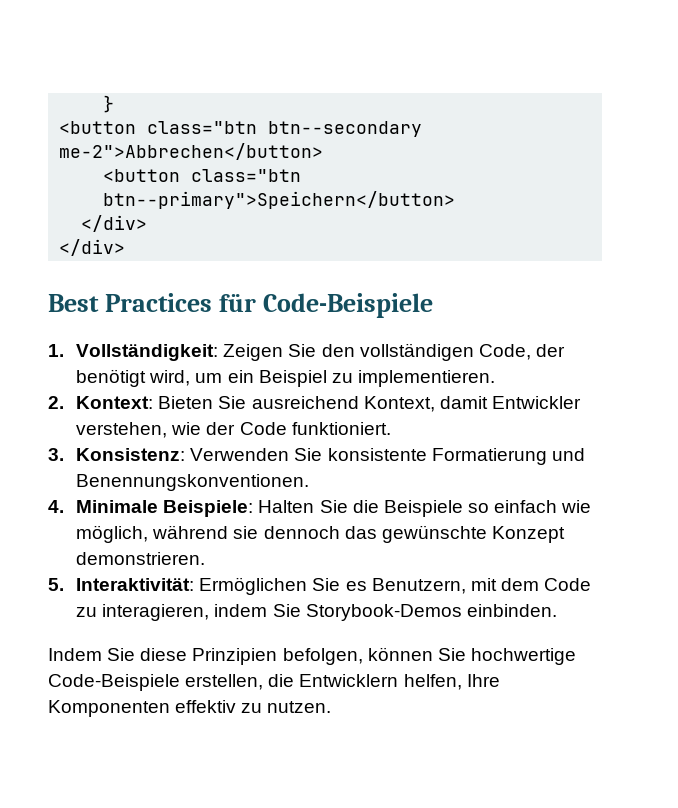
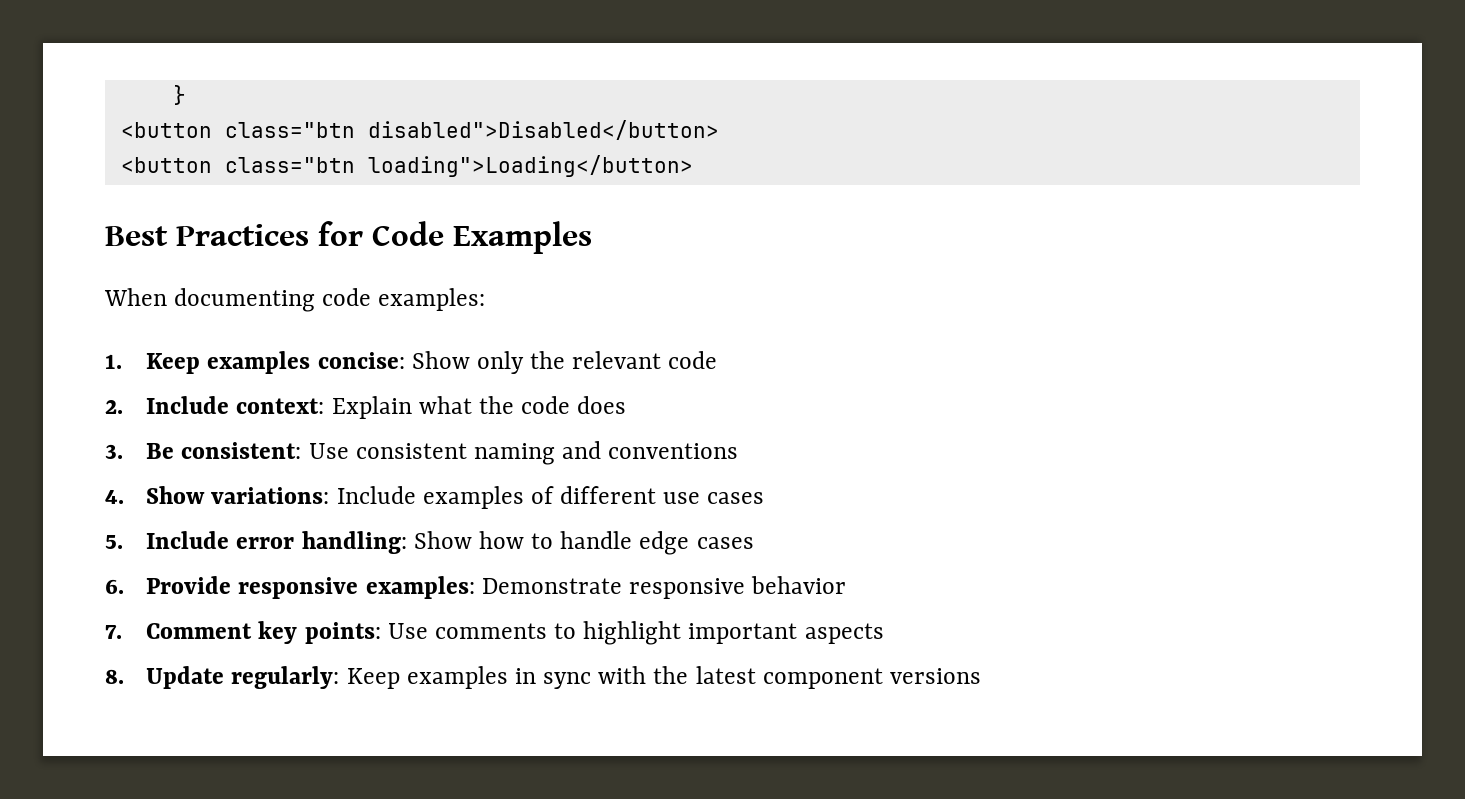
- <button class="btn btn--secondary me-2">Abbrechen</button>
- <button class="btn btn--primary">Speichern</button>
- </div>
- </div>
+ <button class="btn disabled">Disabled</button>
+ <button class="btn loading">Loading</button>
- Best Practices für Code-Beispiele
- 1. Vollständigkeit: Zeigen Sie den vollständigen Code, der benötigt wird, um ein Beispiel zu implementieren.
- 2. Kontext: Bieten Sie ausreichend Kontext, damit Entwickler verstehen, wie der Code funktioniert.
- 3. Konsistenz: Verwenden Sie konsistente Formatierung und Benennungskonventionen.
- 4. Minimale Beispiele: Halten Sie die Beispiele so einfach wie möglich, während sie dennoch das gewünschte Konzept demonstrieren.
- 5. Interaktivität: Ermöglichen Sie es Benutzern, mit dem Code zu interagieren, indem Sie Storybook-Demos einbinden.
- Indem Sie diese Prinzipien befolgen, können Sie hochwertige Code-Beispiele erstellen, die Entwicklern helfen, Ihre Komponenten effektiv zu nutzen.
+ Best Practices for Code Examples
+ When documenting code examples:
+ 1. Keep examples concise: Show only the relevant code
+ 2. Include context: Explain what the code does
+ 3. Be consistent: Use consistent naming and conventions
+ 4. Show variations: Include examples of different use cases
+ 5. Include error handling: Show how to handle edge cases
+ 6. Provide responsive examples: Demonstrate responsive behavior
+ 7. Comment key points: Use comments to highlight important aspects
+ 8. Update regularly: Keep examples in sync with the latest component versions

